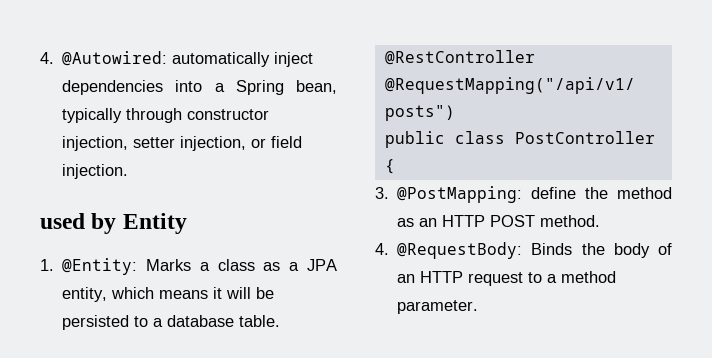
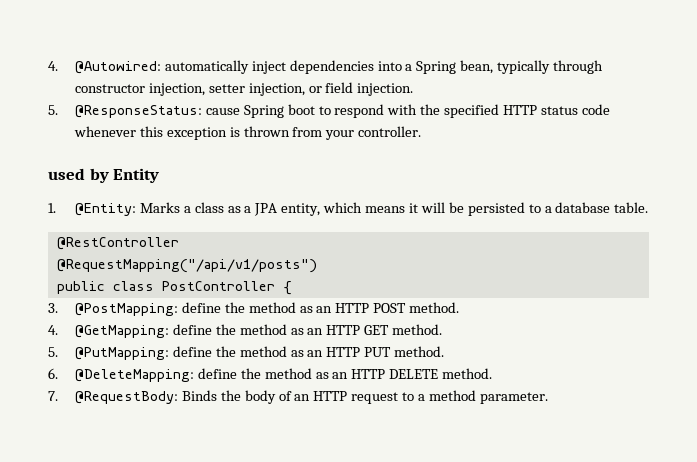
+ 5. @ResponseStatus: cause Spring boot to respond with the specified HTTP status code whenever this exception is thrown from your controller.
- 4. @RequestBody: Binds the body of an HTTP request to a method parameter.
+ 4. @GetMapping: define the method as an HTTP GET method.
+ 5. @PutMapping: define the method as an HTTP PUT method.
+ 6. @DeleteMapping: define the method as an HTTP DELETE method.
+ 7. @RequestBody: Binds the body of an HTTP request to a method parameter.

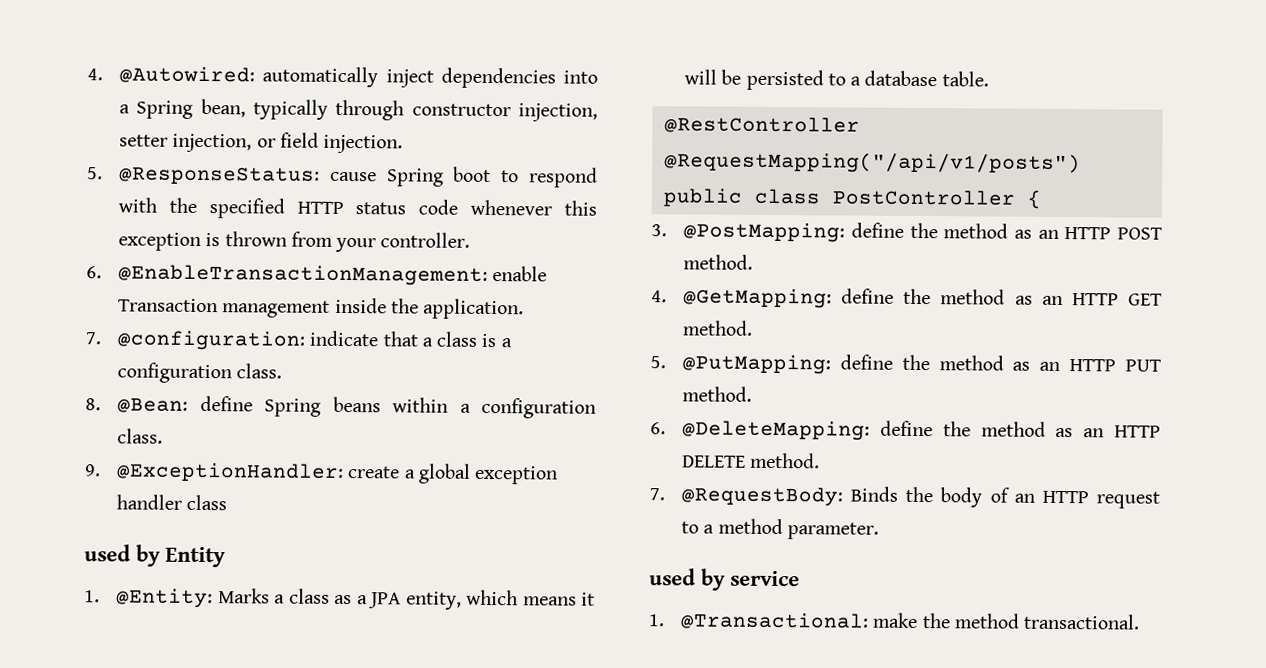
+ 6. @EnableTransactionManagement: enable Transaction management inside the application.
+ 7. @configuration: indicate that a class is a configuration class.
+ 8. @Bean: define Spring beans within a configuration class.
+ 9. @ExceptionHandler: create a global exception handler class
+ used by service
+ 1. @Transactional: make the method transactional.

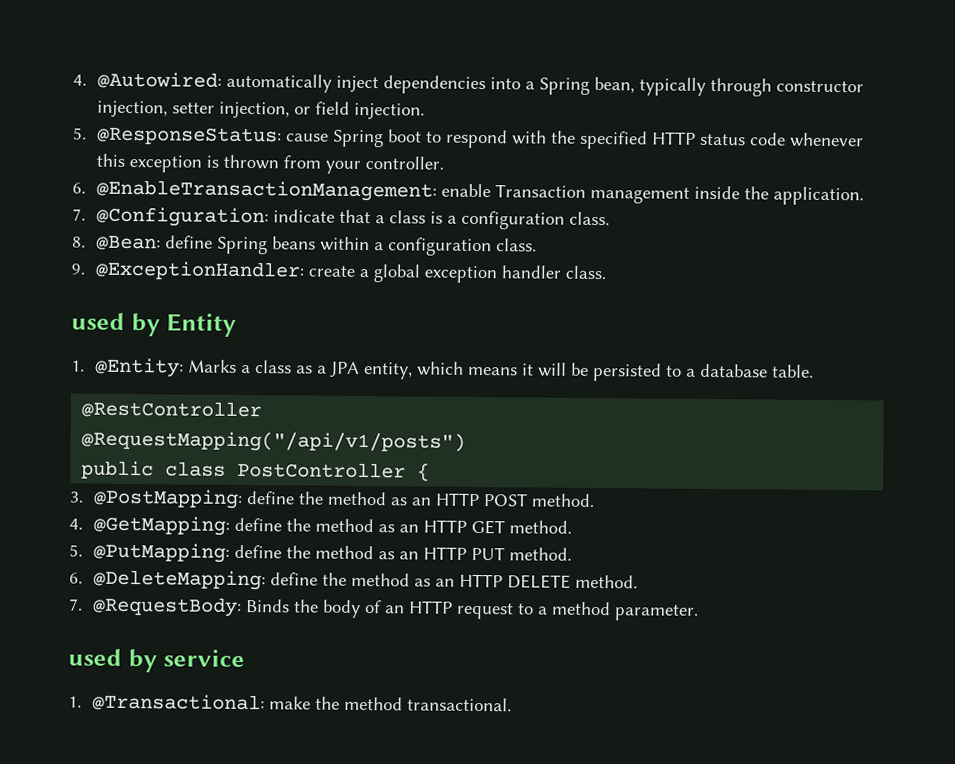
- 7. @configuration: indicate that a class is a configuration class.
+ 7. @Configuration: indicate that a class is a configuration class.
- 9. @ExceptionHandler: create a global exception handler class
+ 9. @ExceptionHandler: create a global exception handler class.

